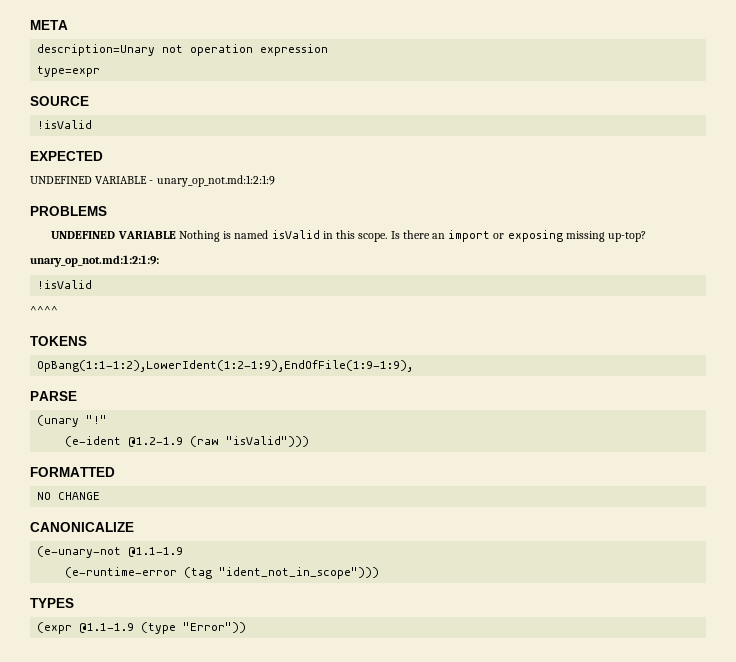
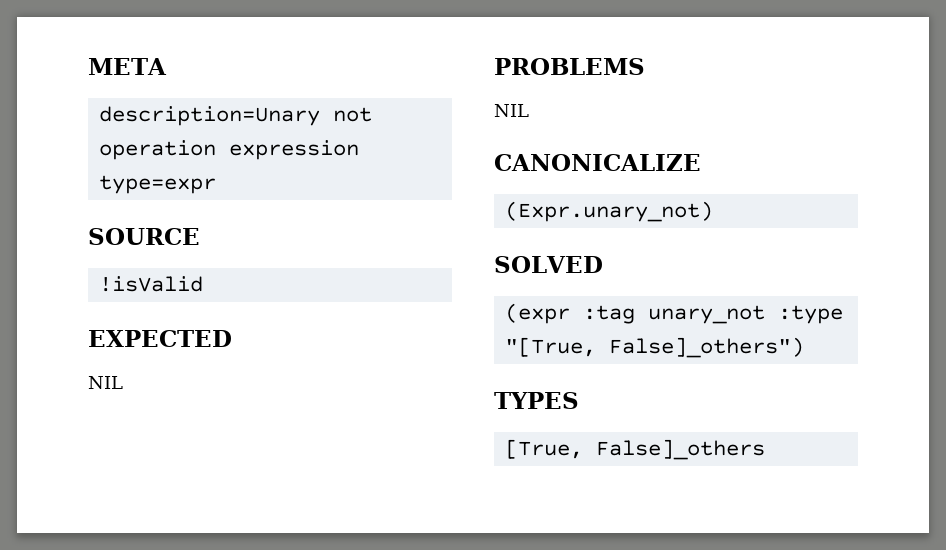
  EXPECTED
- UNDEFINED VARIABLE - unary_op_not.md:1:2:1:9
+ NIL
  PROBLEMS
- UNDEFINED VARIABLE Nothing is named isValid in this scope. Is there an import or exposing missing up-top?
- unary_op_not.md:1:2:1:9:
- !isValid
- ^^^^
- TOKENS
- OpBang(1:1-1:2),LowerIdent(1:2-1:9),EndOfFile(1:9-1:9),
- PARSE
- (unary "!"
- (e-ident @1.2-1.9 (raw "isValid")))
- FORMATTED
- NO CHANGE
+ NIL
  CANONICALIZE
- (e-unary-not @1.1-1.9
- (e-runtime-error (tag "ident_not_in_scope")))
+ (Expr.unary_not)
+ SOLVED
+ (expr :tag unary_not :type "[True, False]_others")
  TYPES
- (expr @1.1-1.9 (type "Error"))
+ [True, False]_others

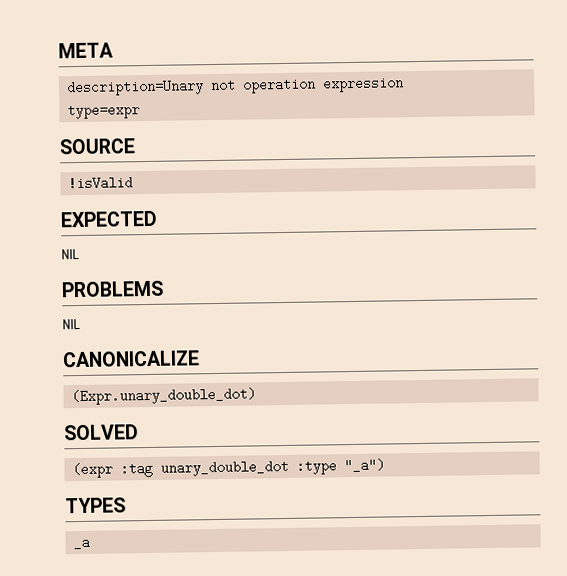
- (Expr.unary_not)
+ (Expr.unary_double_dot)
- (expr :tag unary_not :type "[True, False]_others")
+ (expr :tag unary_double_dot :type "_a")
- [True, False]_others
+ _a

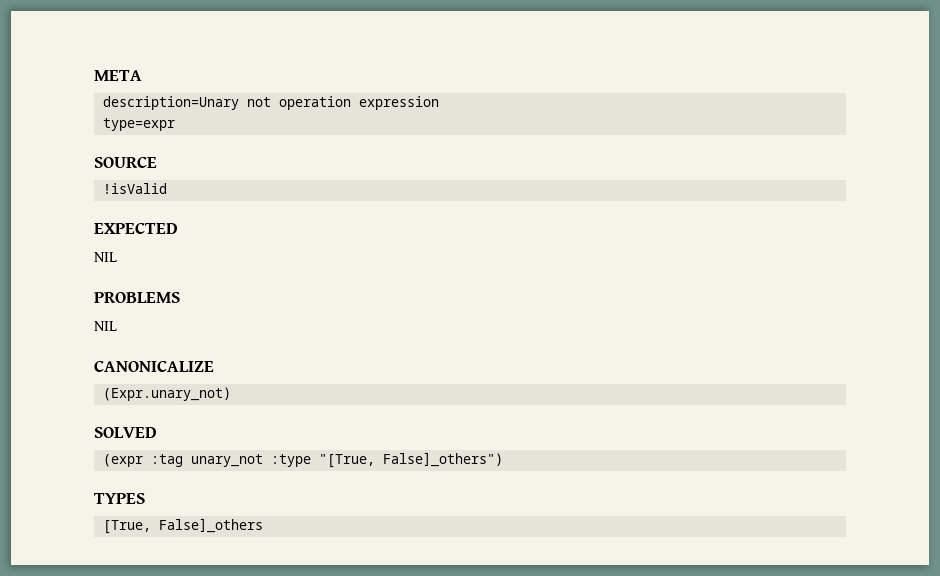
- (Expr.unary_double_dot)
+ (Expr.unary_not)
- (expr :tag unary_double_dot :type "_a")
+ (expr :tag unary_not :type "[True, False]_others")
- _a
+ [True, False]_others

